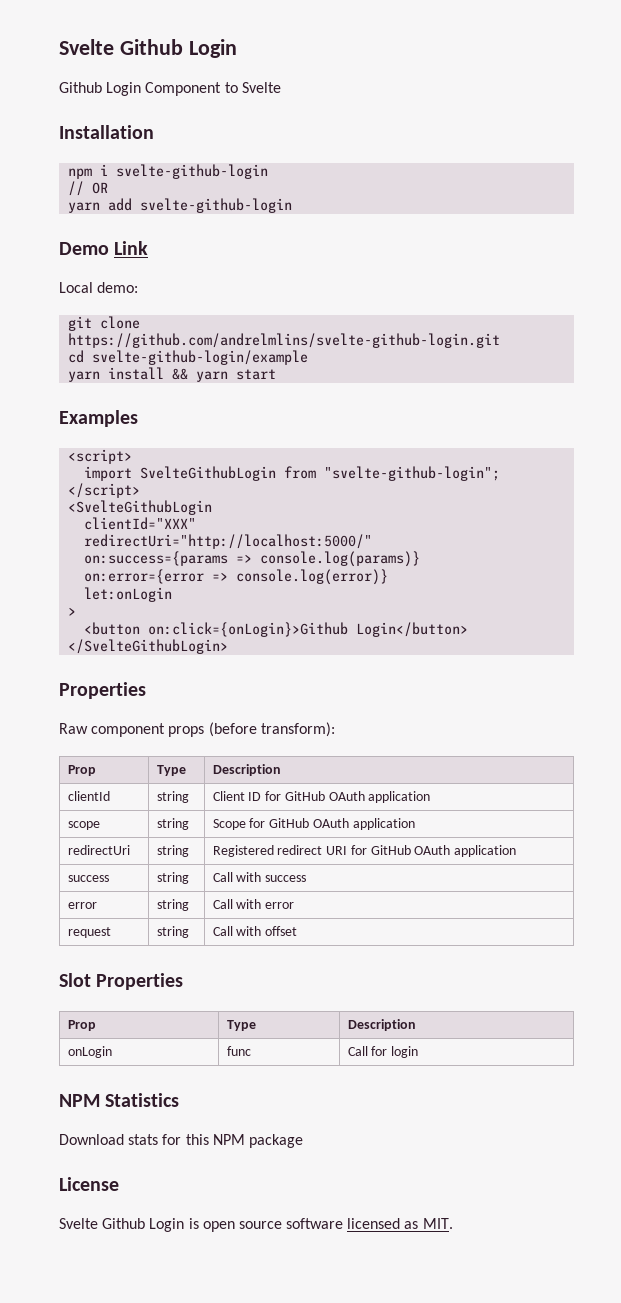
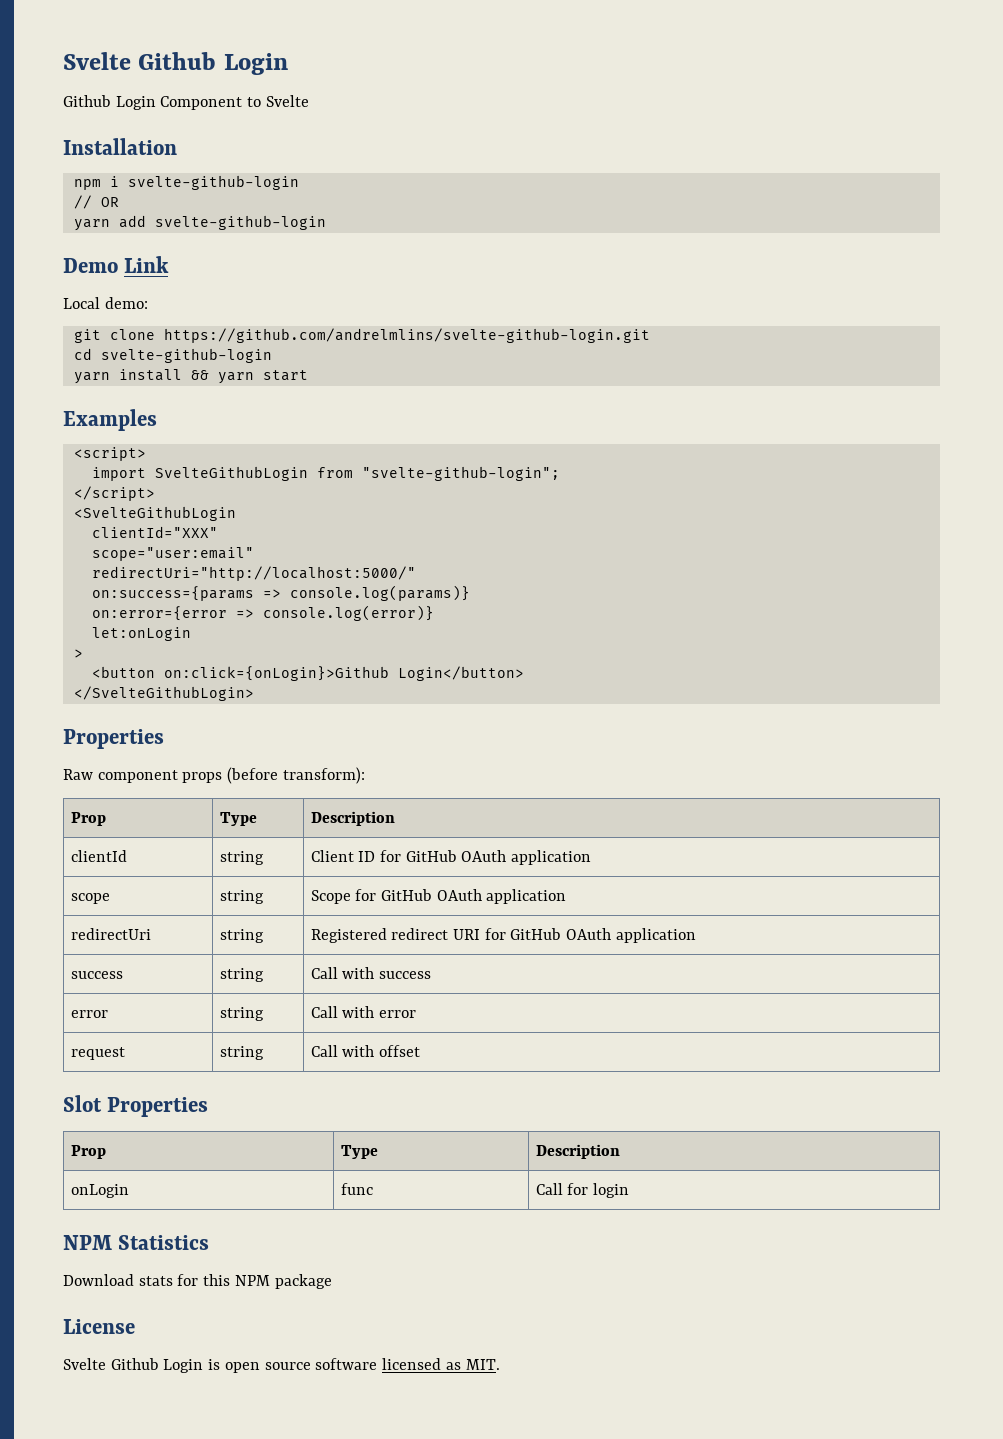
- cd svelte-github-login/example
+ cd svelte-github-login
+ scope="user:email"

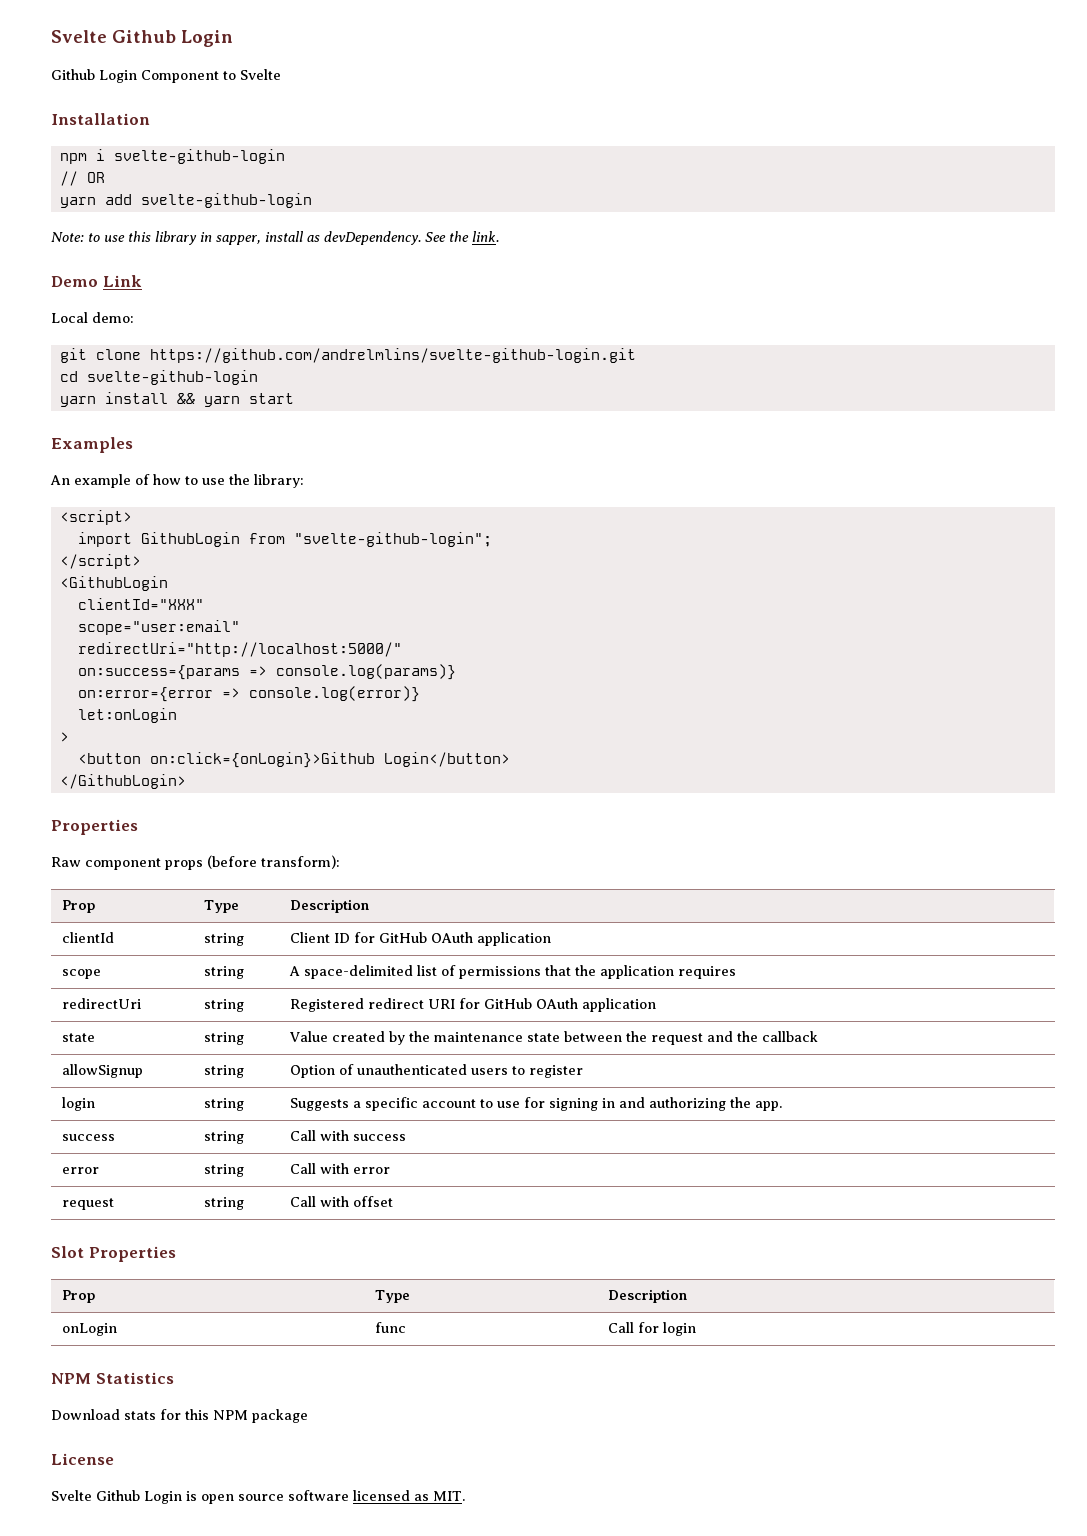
+ Note: to use this library in sapper, install as devDependency. See the link.
+ An example of how to use the library:
- import SvelteGithubLogin from "svelte-github-login";
+ import GithubLogin from "svelte-github-login";
- <SvelteGithubLogin
+ <GithubLogin
- </SvelteGithubLogin>
+ </GithubLogin>
- scope | string | Scope for GitHub OAuth application
+ scope | string | A space-delimited list of permissions that the application requires
+ state | string | Value created by the maintenance state between the request and the callback
+ allowSignup | string | Option of unauthenticated users to register
+ login | string | Suggests a specific account to use for signing in and authorizing the app.

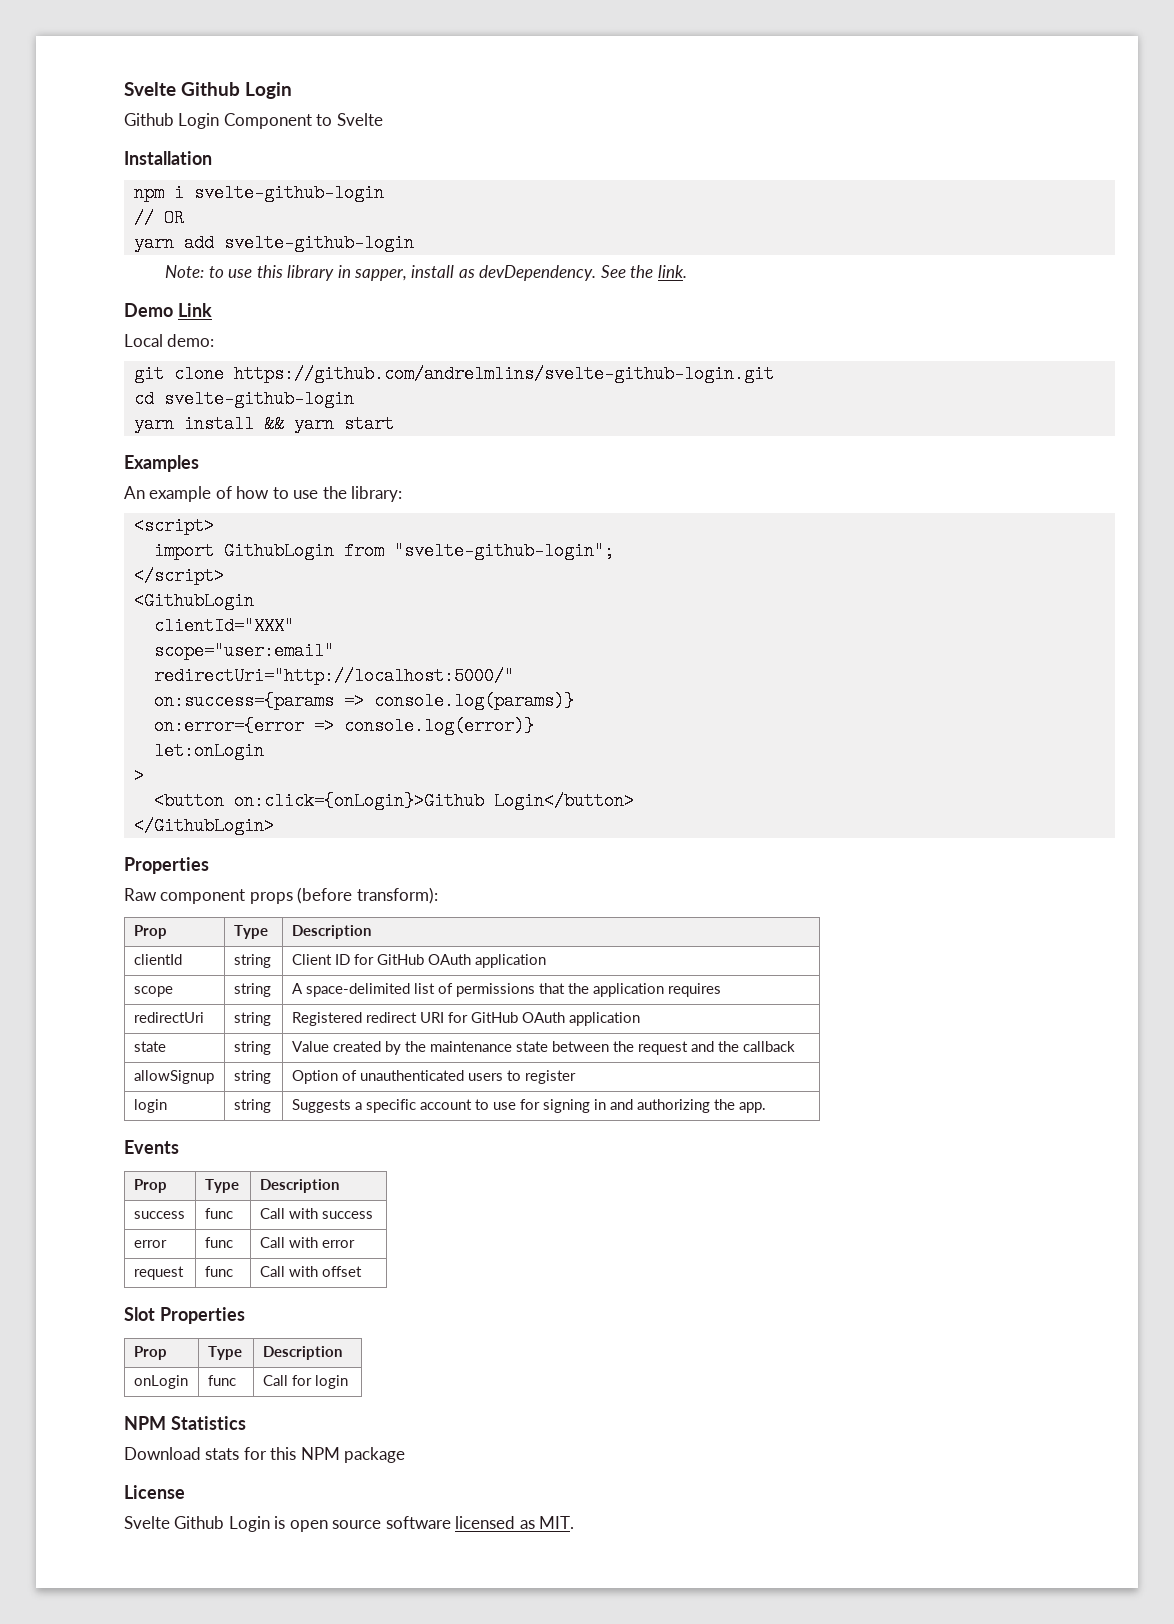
+ Events
+ Prop | Type | Description
- success | string | Call with success
+ success | func | Call with success
- error | string | Call with error
+ error | func | Call with error
- request | string | Call with offset
+ request | func | Call with offset

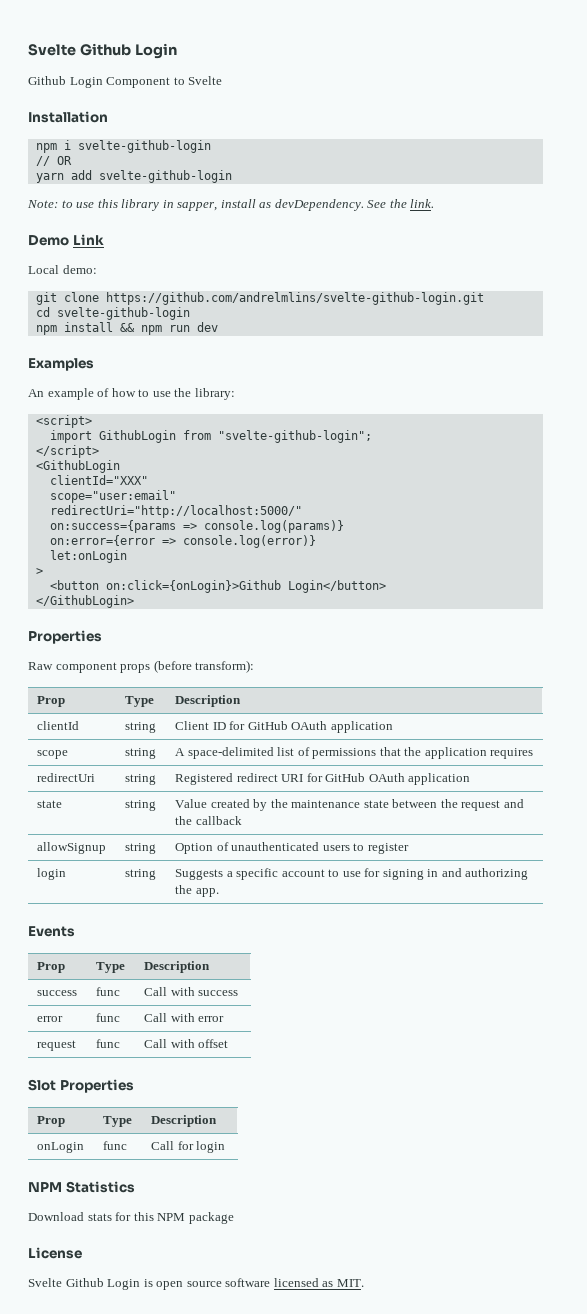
- yarn install && yarn start
+ npm install && npm run dev

